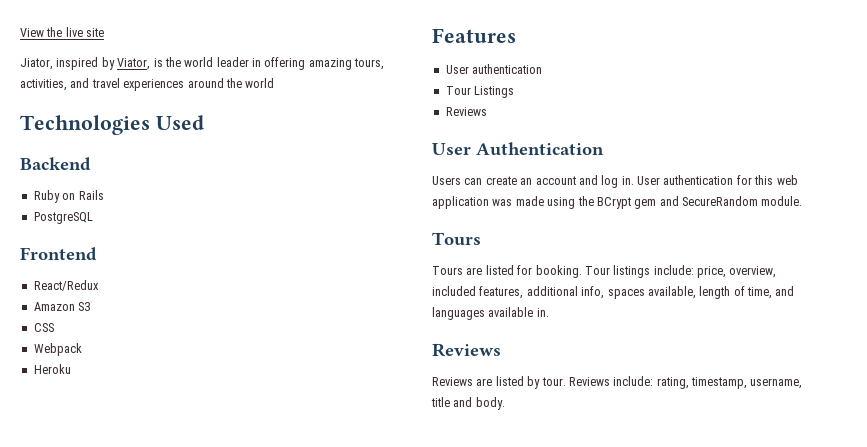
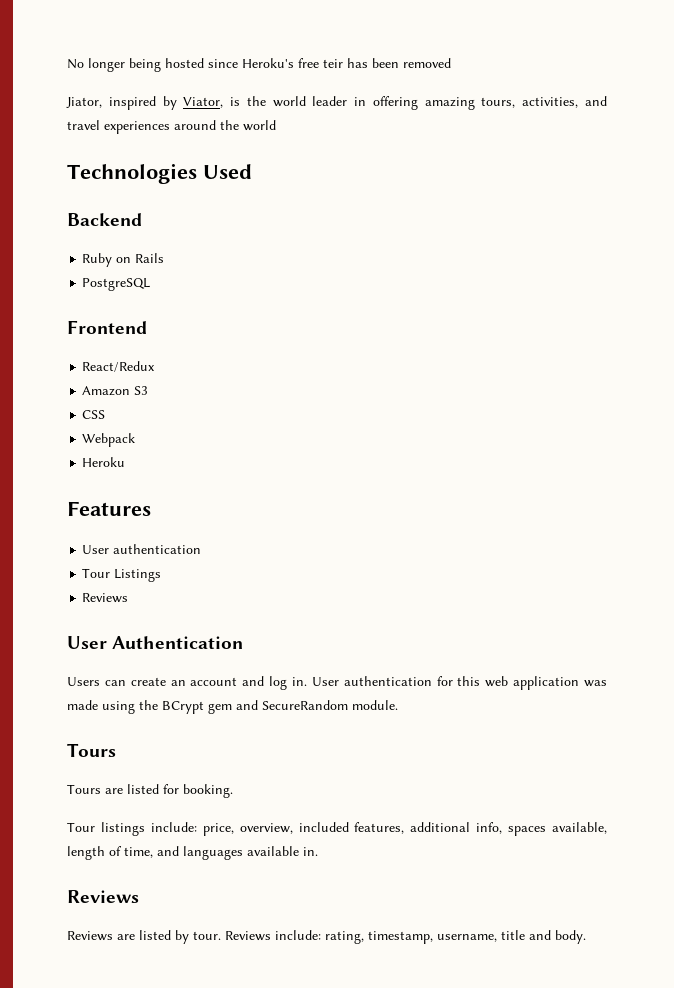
- View the live site
+ No longer being hosted since Heroku's free teir has been removed
- Tours are listed for booking. Tour listings include: price, overview, included features, additional info, spaces available, length of time, and languages available in.
+ Tours are listed for booking.
+ Tour listings include: price, overview, included features, additional info, spaces available, length of time, and languages available in.

